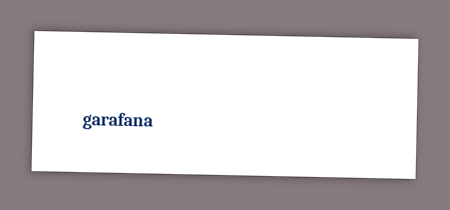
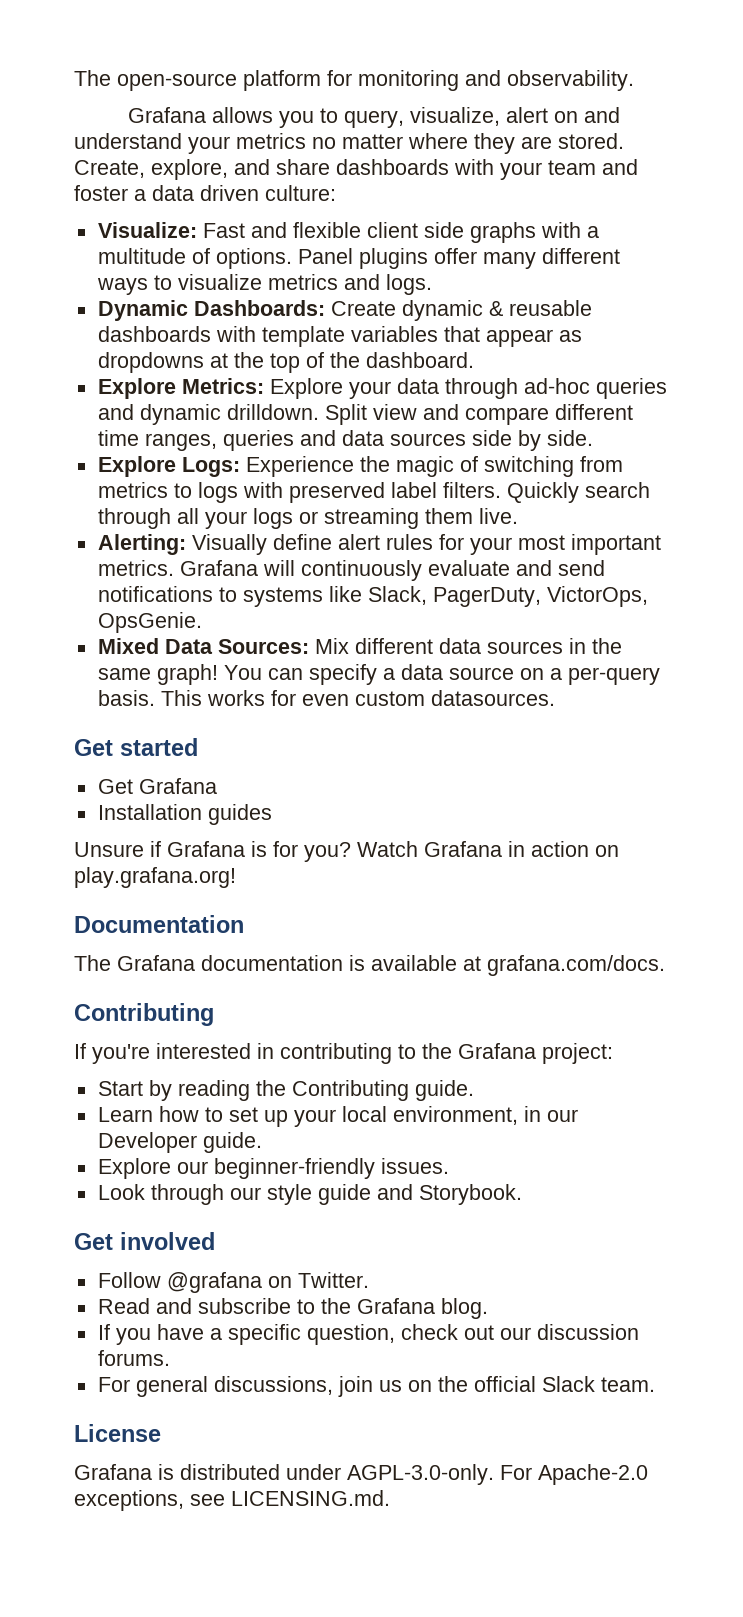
- garafana
+ The open-source platform for monitoring and observability.
+ Grafana allows you to query, visualize, alert on and understand your metrics no matter where they are stored. Create, explore, and share dashboards with your team and foster a data driven culture:
+ Visualize: Fast and flexible client side graphs with a multitude of options. Panel plugins offer many different ways to visualize metrics and logs.
+ Dynamic Dashboards: Create dynamic & reusable dashboards with template variables that appear as dropdowns at the top of the dashboard.
+ Explore Metrics: Explore your data through ad-hoc queries and dynamic drilldown. Split view and compare different time ranges, queries and data sources side by side.
+ Explore Logs: Experience the magic of switching from metrics to logs with preserved label filters. Quickly search through all your logs or streaming them live.
+ Alerting: Visually define alert rules for your most important metrics. Grafana will continuously evaluate and send notifications to systems like Slack, PagerDuty, VictorOps, OpsGenie.
+ Mixed Data Sources: Mix different data sources in the same graph! You can specify a data source on a per-query basis. This works for even custom datasources.
+ Get started
+ Get Grafana
+ Installation guides
+ Unsure if Grafana is for you? Watch Grafana in action on play.grafana.org!
+ Documentation
+ The Grafana documentation is available at grafana.com/docs.
+ Contributing
+ If you're interested in contributing to the Grafana project:
+ Start by reading the Contributing guide.
+ Learn how to set up your local environment, in our Developer guide.
+ Explore our beginner-friendly issues.
+ Look through our style guide and Storybook.
+ Get involved
+ Follow @grafana on Twitter.
+ Read and subscribe to the Grafana blog.
+ If you have a specific question, check out our discussion forums.
+ For general discussions, join us on the official Slack team.
+ License
+ Grafana is distributed under AGPL-3.0-only. For Apache-2.0 exceptions, see LICENSING.md.

